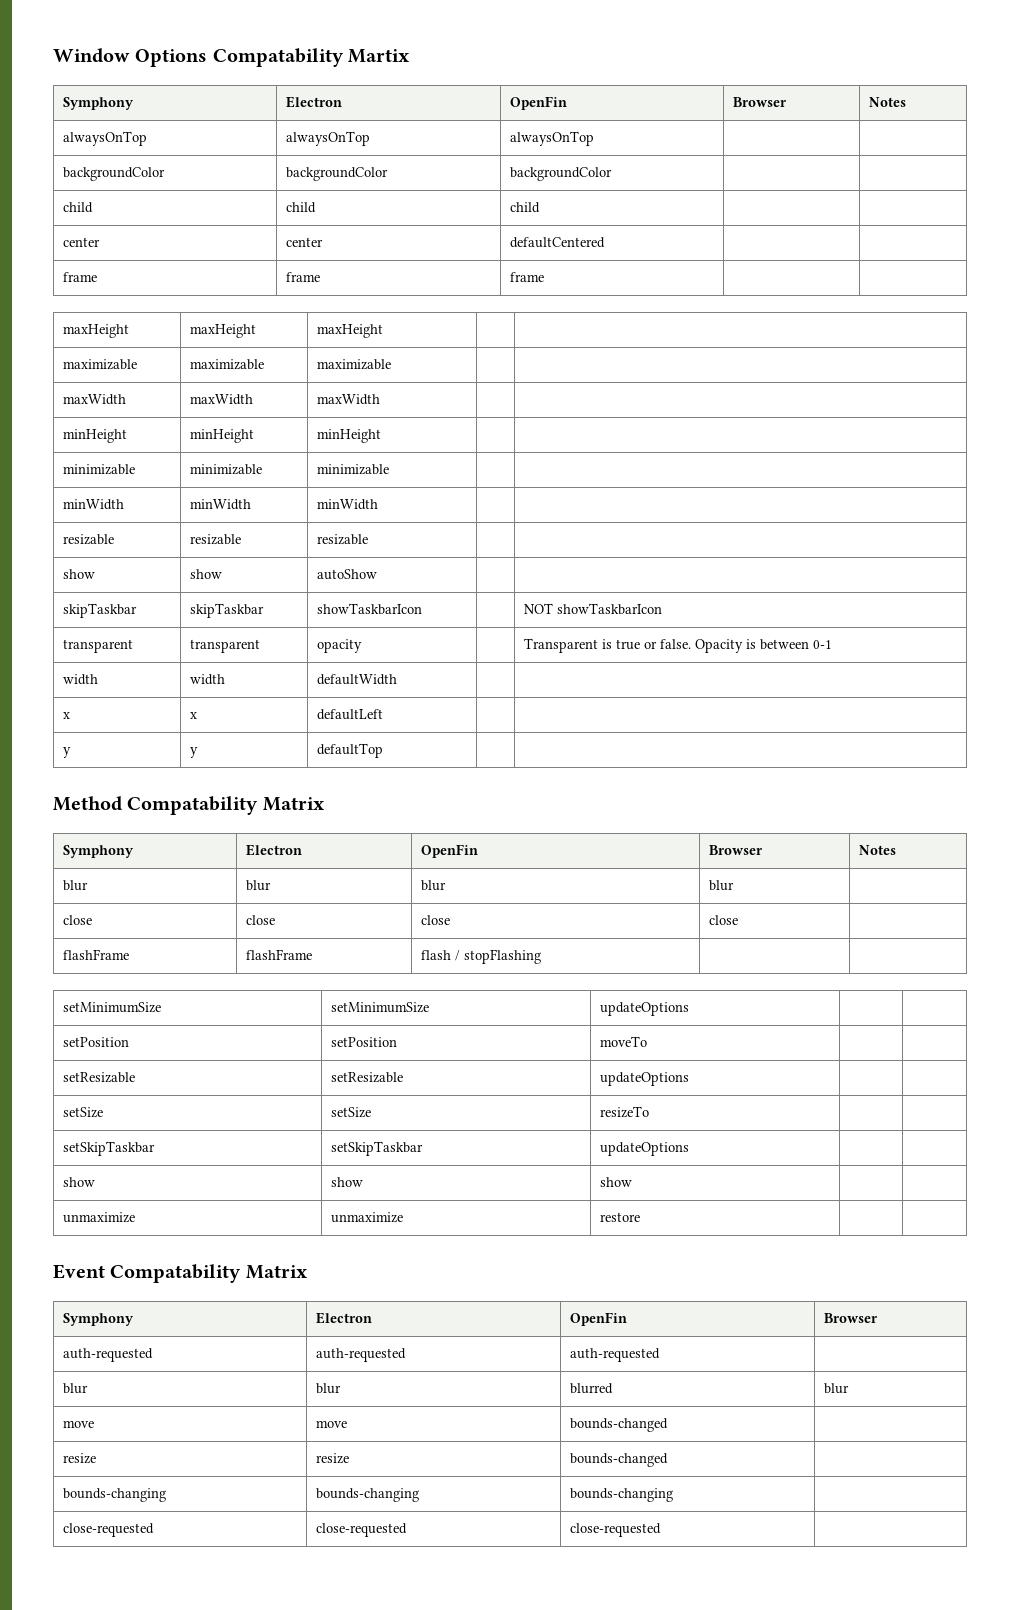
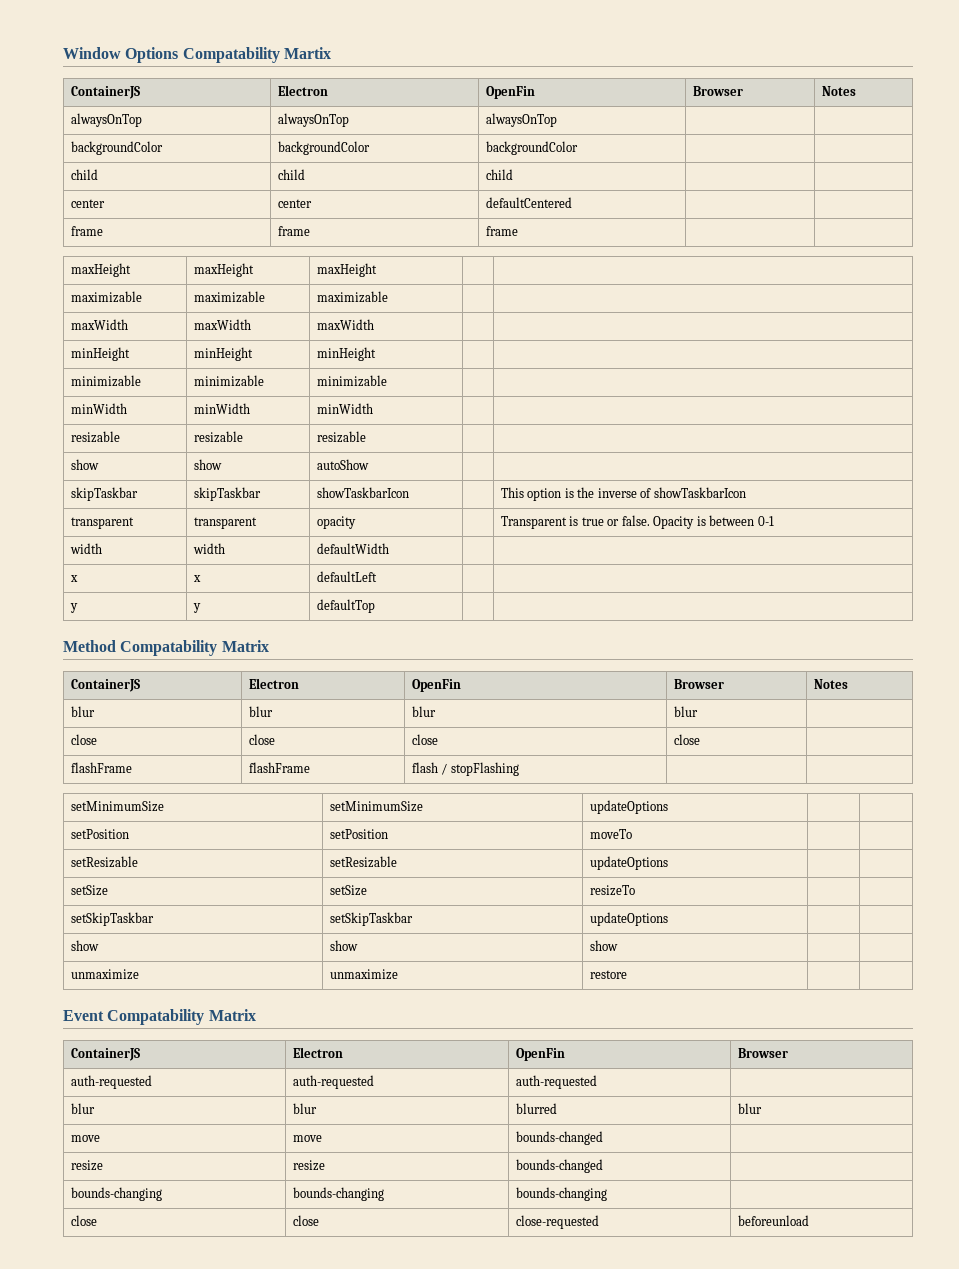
  Window Options Compatability Martix
- Symphony | Electron | OpenFin | Browser | Notes
+ ContainerJS | Electron | OpenFin | Browser | Notes
- skipTaskbar | skipTaskbar | showTaskbarIcon | | NOT showTaskbarIcon
+ skipTaskbar | skipTaskbar | showTaskbarIcon | | This option is the inverse of showTaskbarIcon
  Method Compatability Matrix
- Symphony | Electron | OpenFin | Browser | Notes
+ ContainerJS | Electron | OpenFin | Browser | Notes
  Event Compatability Matrix
- Symphony | Electron | OpenFin | Browser
+ ContainerJS | Electron | OpenFin | Browser
- close-requested | close-requested | close-requested |
+ close | close | close-requested | beforeunload

